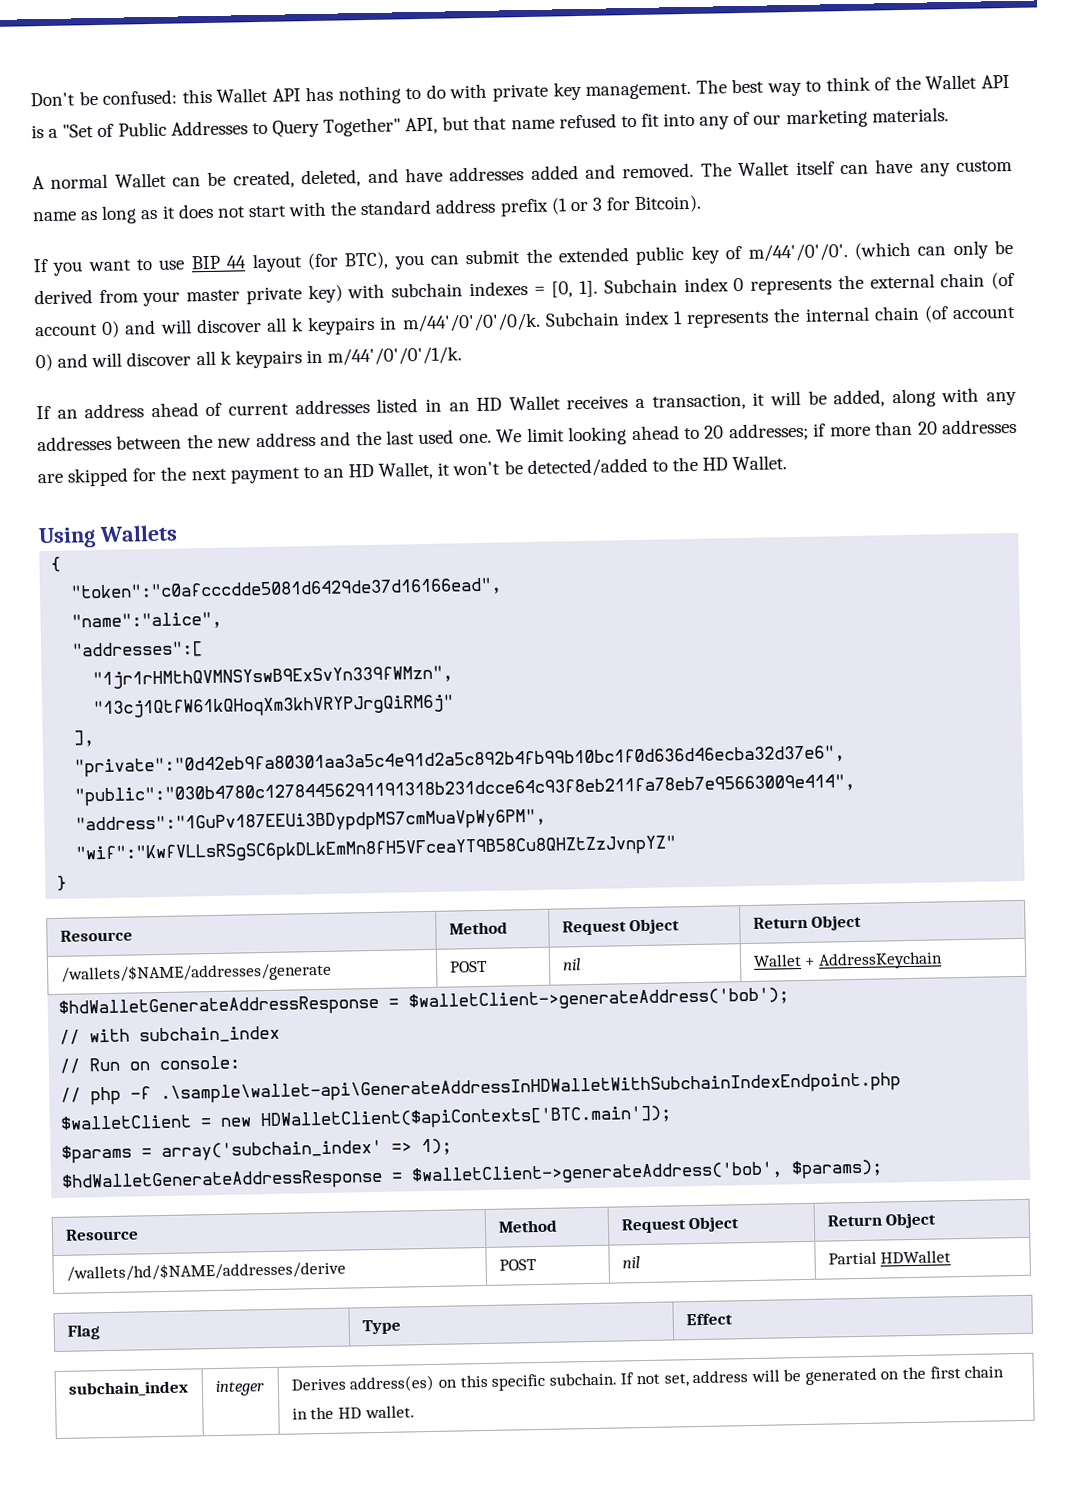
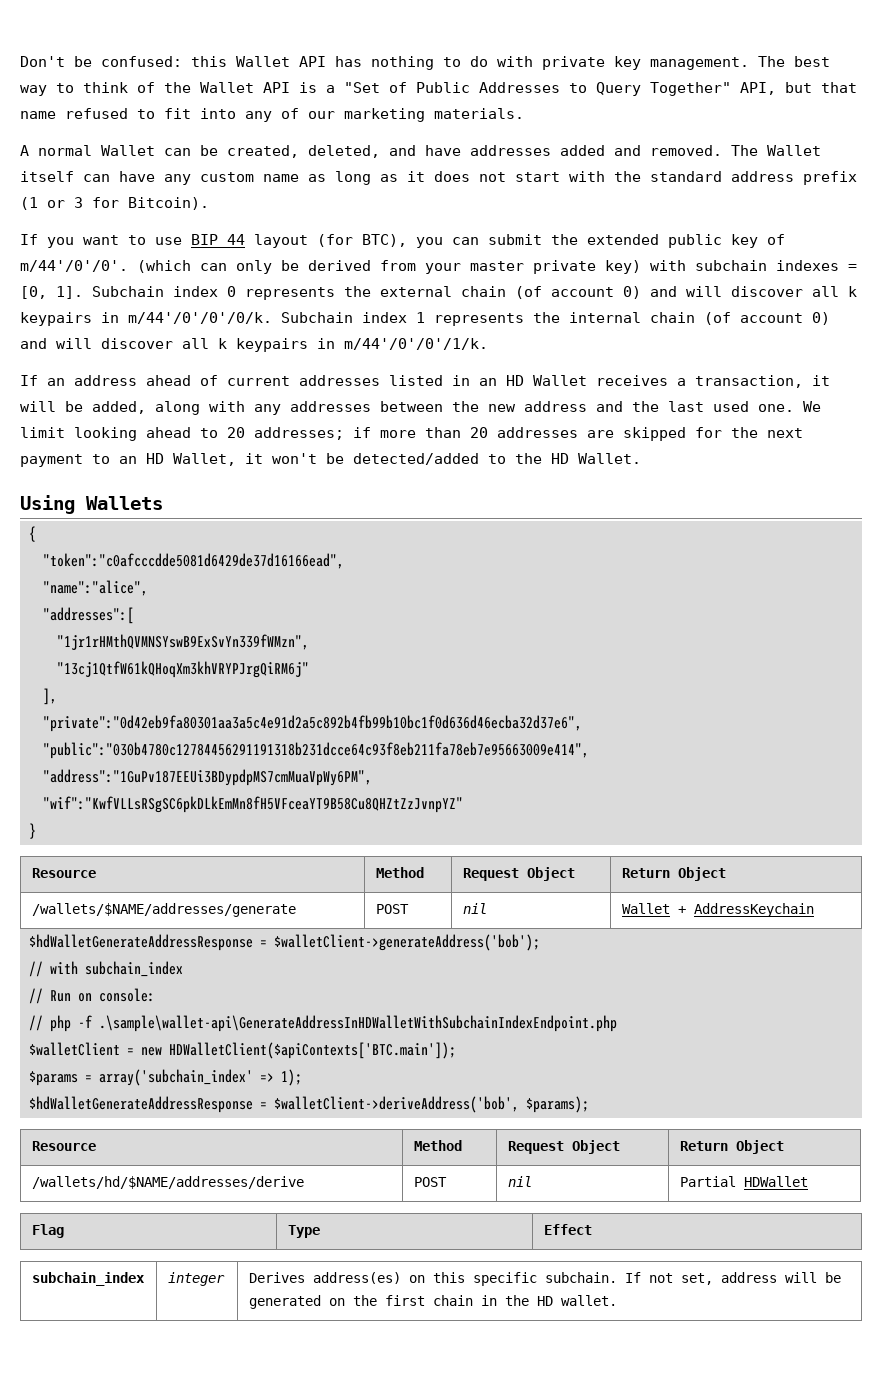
- $hdWalletGenerateAddressResponse = $walletClient->generateAddress('bob', $params);
+ $hdWalletGenerateAddressResponse = $walletClient->deriveAddress('bob', $params);

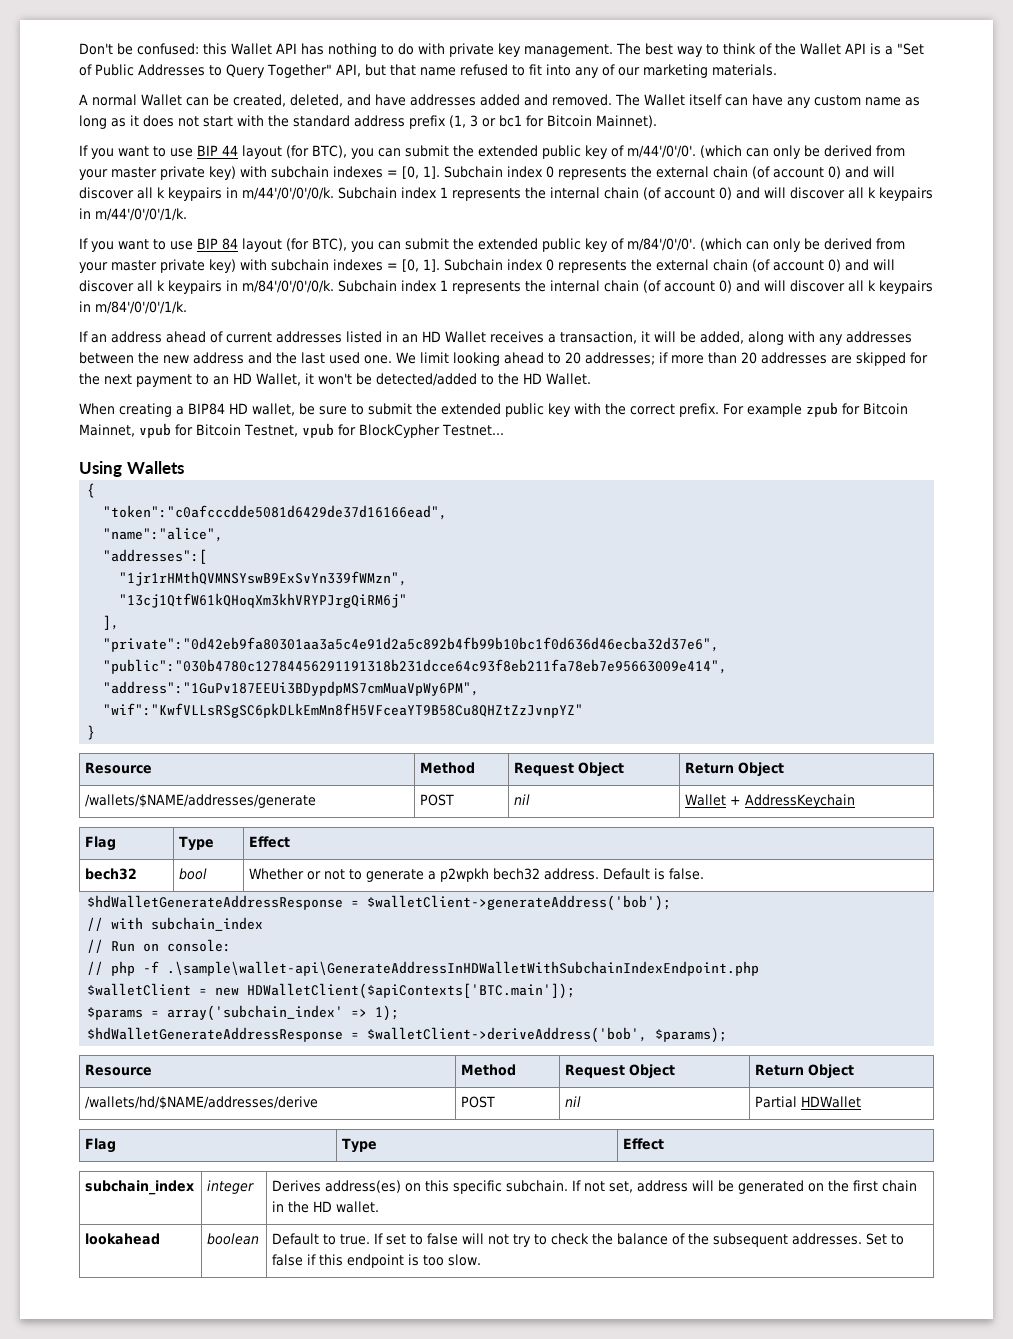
- The Wallet itself can have any custom name as long as it does not start with the standard address prefix (1 or 3 for Bitcoin).
+ The Wallet itself can have any custom name as long as it does not start with the standard address prefix (1, 3 or bc1 for Bitcoin Mainnet).
+ If you want to use BIP 84 layout (for BTC), you can submit the extended public key of m/84'/0'/0'. (which can only be derived from your master private key) with subchain indexes = [0, 1]. Subchain index 0 represents the external chain (of account 0) and will discover all k keypairs in m/84'/0'/0'/0/k. Subchain index 1 represents the internal chain (of account 0) and will discover all k keypairs in m/84'/0'/0'/1/k.
+ When creating a BIP84 HD wallet, be sure to submit the extended public key with the correct prefix. For example zpub for Bitcoin Mainnet, vpub for Bitcoin Testnet, vpub for BlockCypher Testnet...
  /wallets/$NAME/addresses/generate | POST | nil | Wallet + AddressKeychain
+ Flag | Type | Effect
+ bech32 | bool | Whether or not to generate a p2wpkh bech32 address. Default is false.
+ lookahead | boolean | Default to true. If set to false will not try to check the balance of the subsequent addresses. Set to false if this endpoint is too slow.

